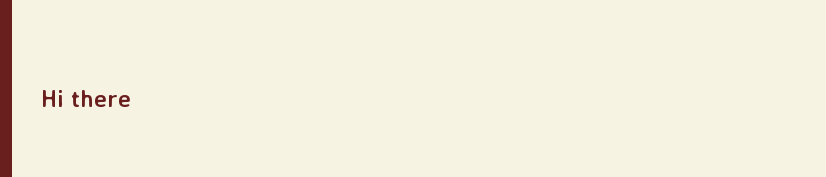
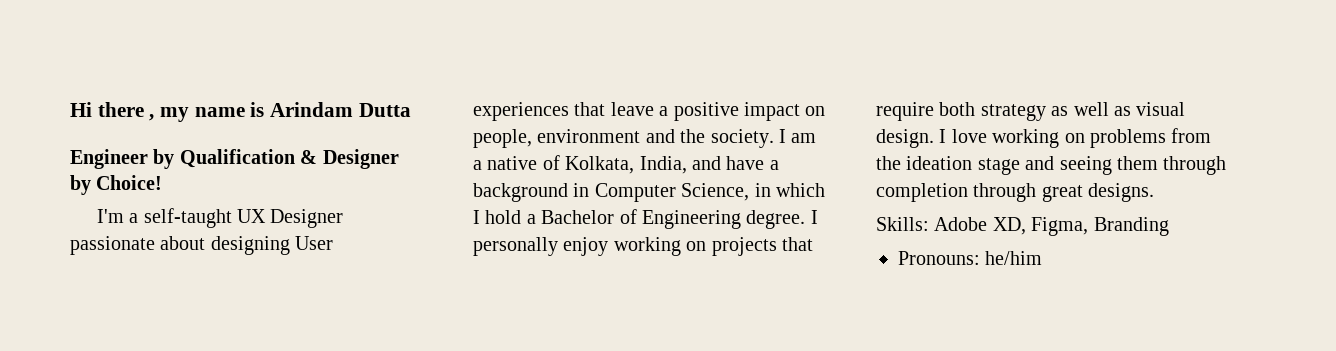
- Hi there
+ Hi there , my name is Arindam Dutta
+ Engineer by Qualification & Designer by Choice!
+ I'm a self-taught UX Designer passionate about designing User experiences that leave a positive impact on people, environment and the society. I am a native of Kolkata, India, and have a background in Computer Science, in which I hold a Bachelor of Engineering degree. I personally enjoy working on projects that require both strategy as well as visual design. I love working on problems from the ideation stage and seeing them through completion through great designs.
+ Skills: Adobe XD, Figma, Branding
+ Pronouns: he/him

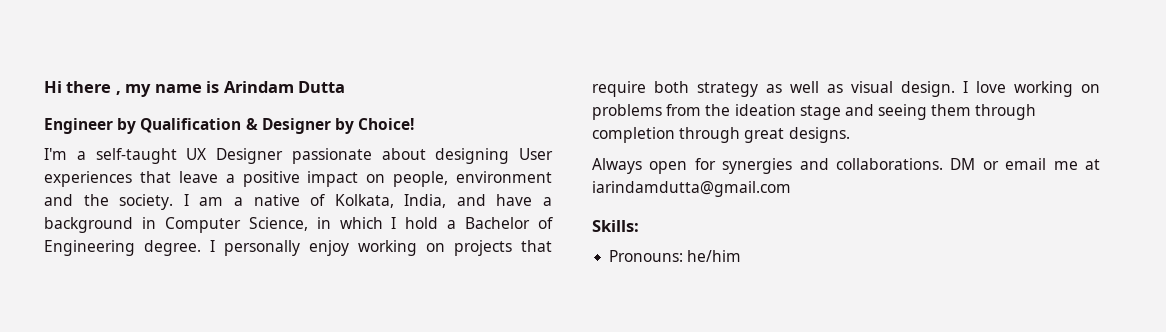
- Skills: Adobe XD, Figma, Branding
+ Always open for synergies and collaborations. DM or email me at iarindamdutta@gmail.com
+ Skills:

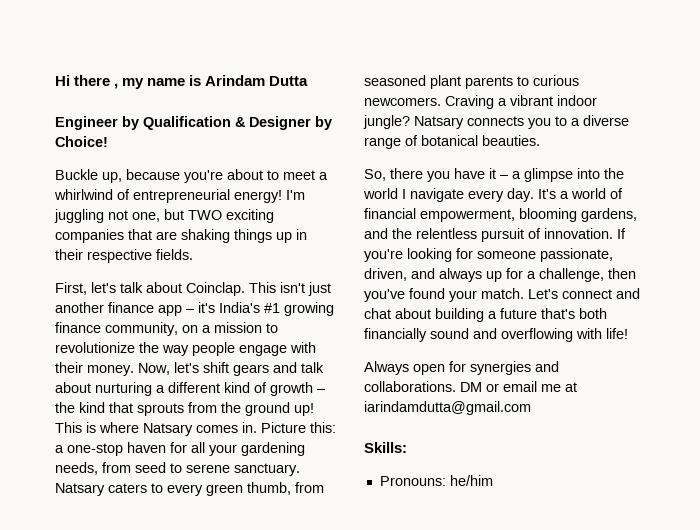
- I'm a self-taught UX Designer passionate about designing User experiences that leave a positive impact on people, environment and the society. I am a native of Kolkata, India, and have a background in Computer Science, in which I hold a Bachelor of Engineering degree. I personally enjoy working on projects that require both strategy as well as visual design. I love working on problems from the ideation stage and seeing them through completion through great designs.
+ Buckle up, because you're about to meet a whirlwind of entrepreneurial energy! I'm juggling not one, but TWO exciting companies that are shaking things up in their respective fields.
+ First, let's talk about Coinclap. This isn't just another finance app – it's India's #1 growing finance community, on a mission to revolutionize the way people engage with their money. Now, let's shift gears and talk about nurturing a different kind of growth – the kind that sprouts from the ground up! This is where Natsary comes in. Picture this: a one-stop haven for all your gardening needs, from seed to serene sanctuary. Natsary caters to every green thumb, from seasoned plant parents to curious newcomers. Craving a vibrant indoor jungle? Natsary connects you to a diverse range of botanical beauties.
+ So, there you have it – a glimpse into the world I navigate every day. It's a world of financial empowerment, blooming gardens, and the relentless pursuit of innovation. If you're looking for someone passionate, driven, and always up for a challenge, then you've found your match. Let's connect and chat about building a future that's both financially sound and overflowing with life!

